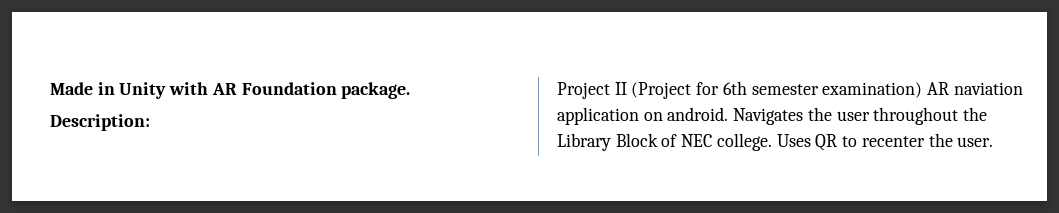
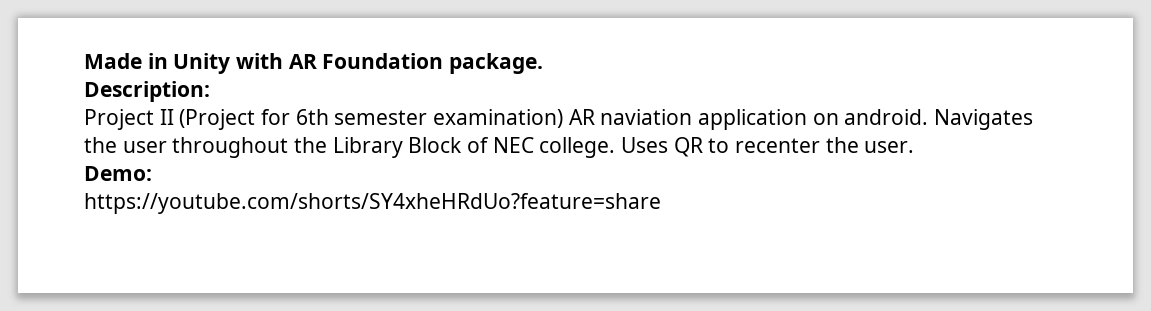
+ Demo:
+ https://youtube.com/shorts/SY4xheHRdUo?feature=share

